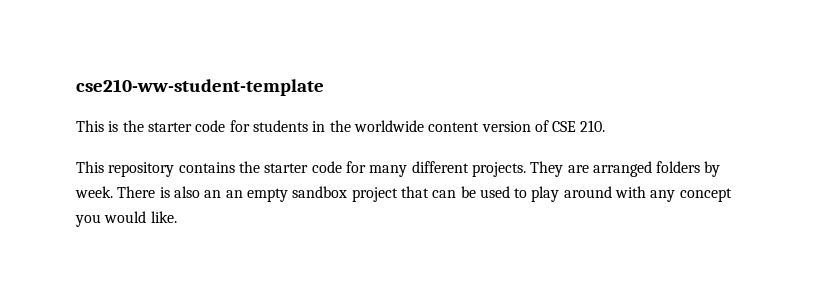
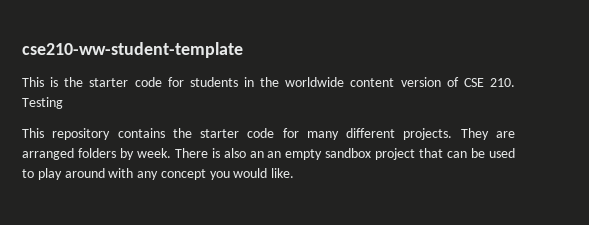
- This is the starter code for students in the worldwide content version of CSE 210.
+ This is the starter code for students in the worldwide content version of CSE 210. Testing

